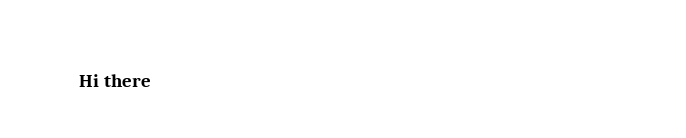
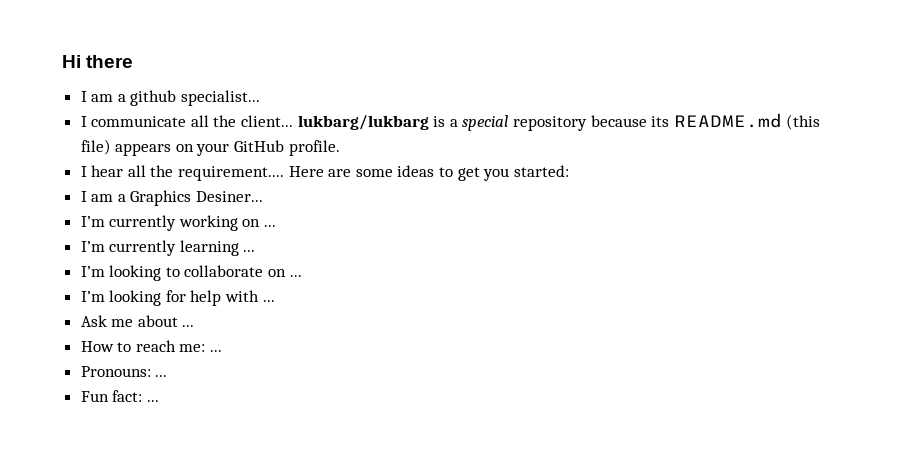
+ I am a github specialist...
+ I communicate all the client... lukbarg/lukbarg is a special repository because its README.md (this file) appears on your GitHub profile.
+ I hear all the requirement.... Here are some ideas to get you started:
+ I am a Graphics Desiner...
+ I’m currently working on ...
+ I’m currently learning ...
+ I’m looking to collaborate on ...
+ I’m looking for help with ...
+ Ask me about ...
+ How to reach me: ...
+ Pronouns: ...
+ Fun fact: ...

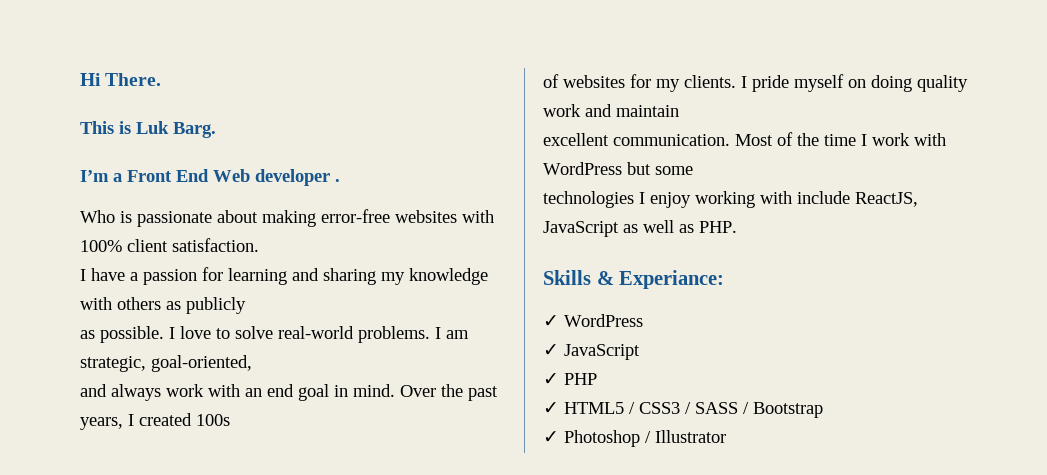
- Hi there
- I am a github specialist...
- I communicate all the client... lukbarg/lukbarg is a special repository because its README.md (this file) appears on your GitHub profile.
- I hear all the requirement.... Here are some ideas to get you started:
- I am a Graphics Desiner...
- I’m currently working on ...
- I’m currently learning ...
- I’m looking to collaborate on ...
- I’m looking for help with ...
- Ask me about ...
- How to reach me: ...
- Pronouns: ...
- Fun fact: ...
+ Hi There.
+ This is Luk Barg.
+ I’m a Front End Web developer .
+ Who is passionate about making error-free websites with 100% client satisfaction.
+ I have a passion for learning and sharing my knowledge with others as publicly
+ as possible. I love to solve real-world problems. I am strategic, goal-oriented,
+ and always work with an end goal in mind. Over the past years, I created 100s
+ of websites for my clients. I pride myself on doing quality work and maintain
+ excellent communication. Most of the time I work with WordPress but some
+ technologies I enjoy working with include ReactJS, JavaScript as well as PHP.
+ Skills & Experiance:
+ ✓ WordPress
+ ✓ JavaScript
+ ✓ PHP
+ ✓ HTML5 / CSS3 / SASS / Bootstrap
+ ✓ Photoshop / Illustrator

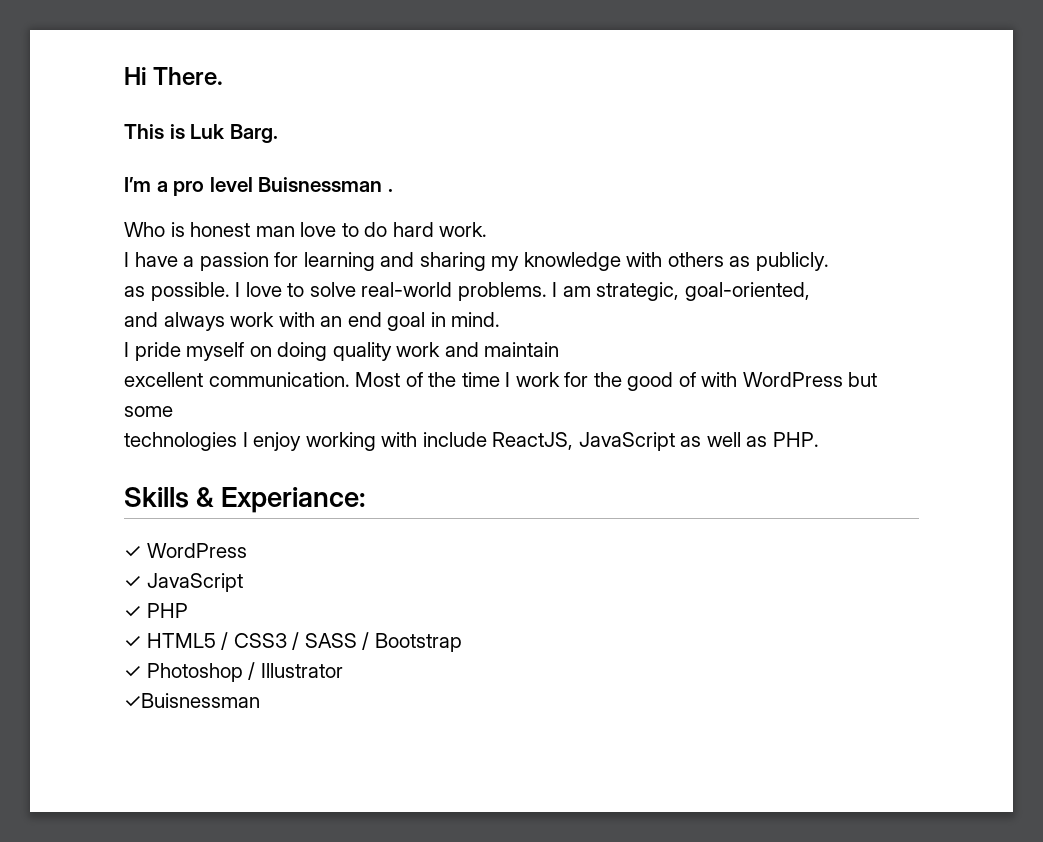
- I’m a Front End Web developer .
+ I’m a pro level Buisnessman .
- Who is passionate about making error-free websites with 100% client satisfaction.
+ Who is honest man love to do hard work.
- I have a passion for learning and sharing my knowledge with others as publicly
+ I have a passion for learning and sharing my knowledge with others as publicly.
- and always work with an end goal in mind. Over the past years, I created 100s
- of websites for my clients. I pride myself on doing quality work and maintain
+ and always work with an end goal in mind.
+ I pride myself on doing quality work and maintain
- Most of the time I work with WordPress but some
+ Most of the time I work for the good of with WordPress but some
+ ✓Buisnessman

